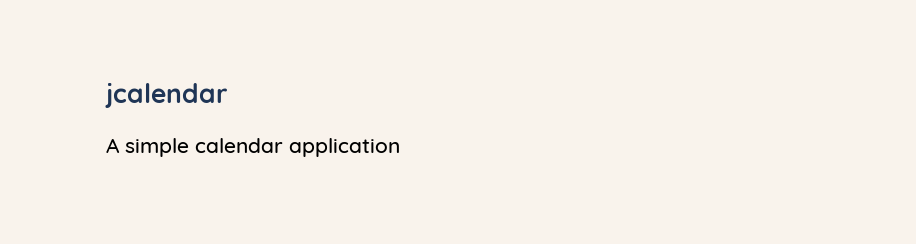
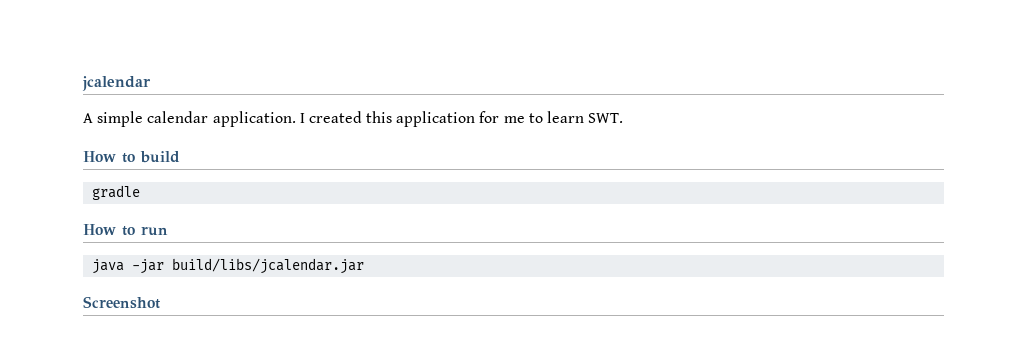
- A simple calendar application
+ A simple calendar application. I created this application for me to learn SWT.
+ How to build
+ gradle
+ How to run
+ java -jar build/libs/jcalendar.jar
+ Screenshot

